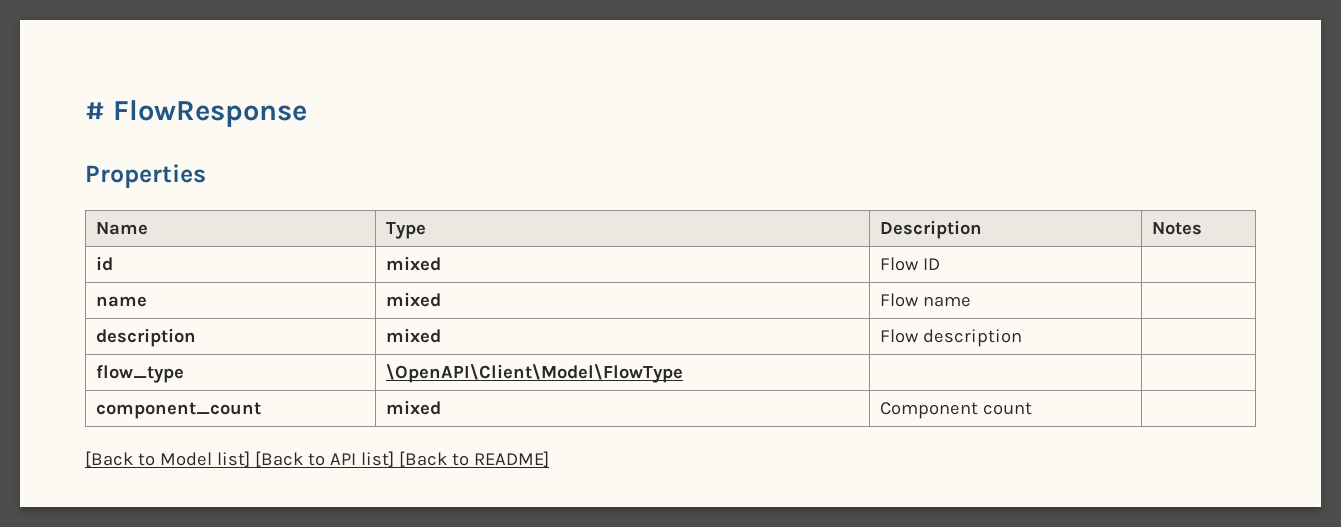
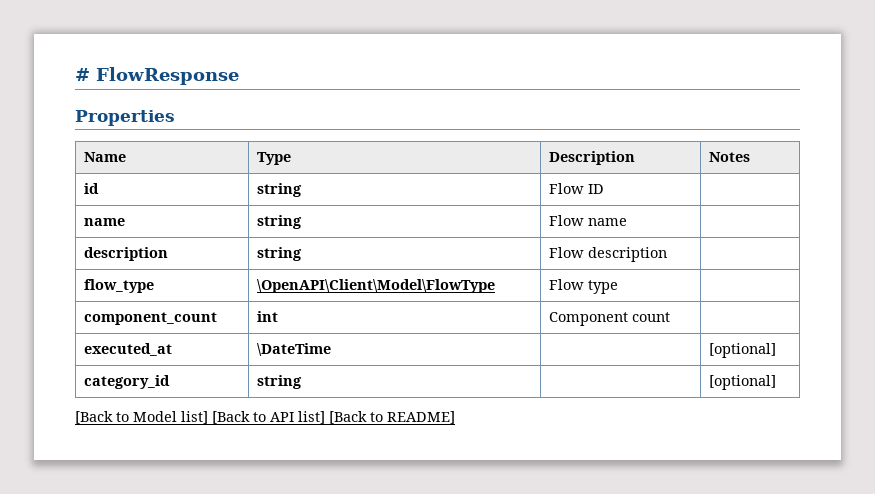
- id | mixed | Flow ID |
+ id | string | Flow ID |
- name | mixed | Flow name |
+ name | string | Flow name |
- description | mixed | Flow description |
+ description | string | Flow description |
- flow_type | \OpenAPI\Client\Model\FlowType | |
+ flow_type | \OpenAPI\Client\Model\FlowType | Flow type |
- component_count | mixed | Component count |
+ component_count | int | Component count |
+ executed_at | \DateTime | | [optional]
+ category_id | string | | [optional]

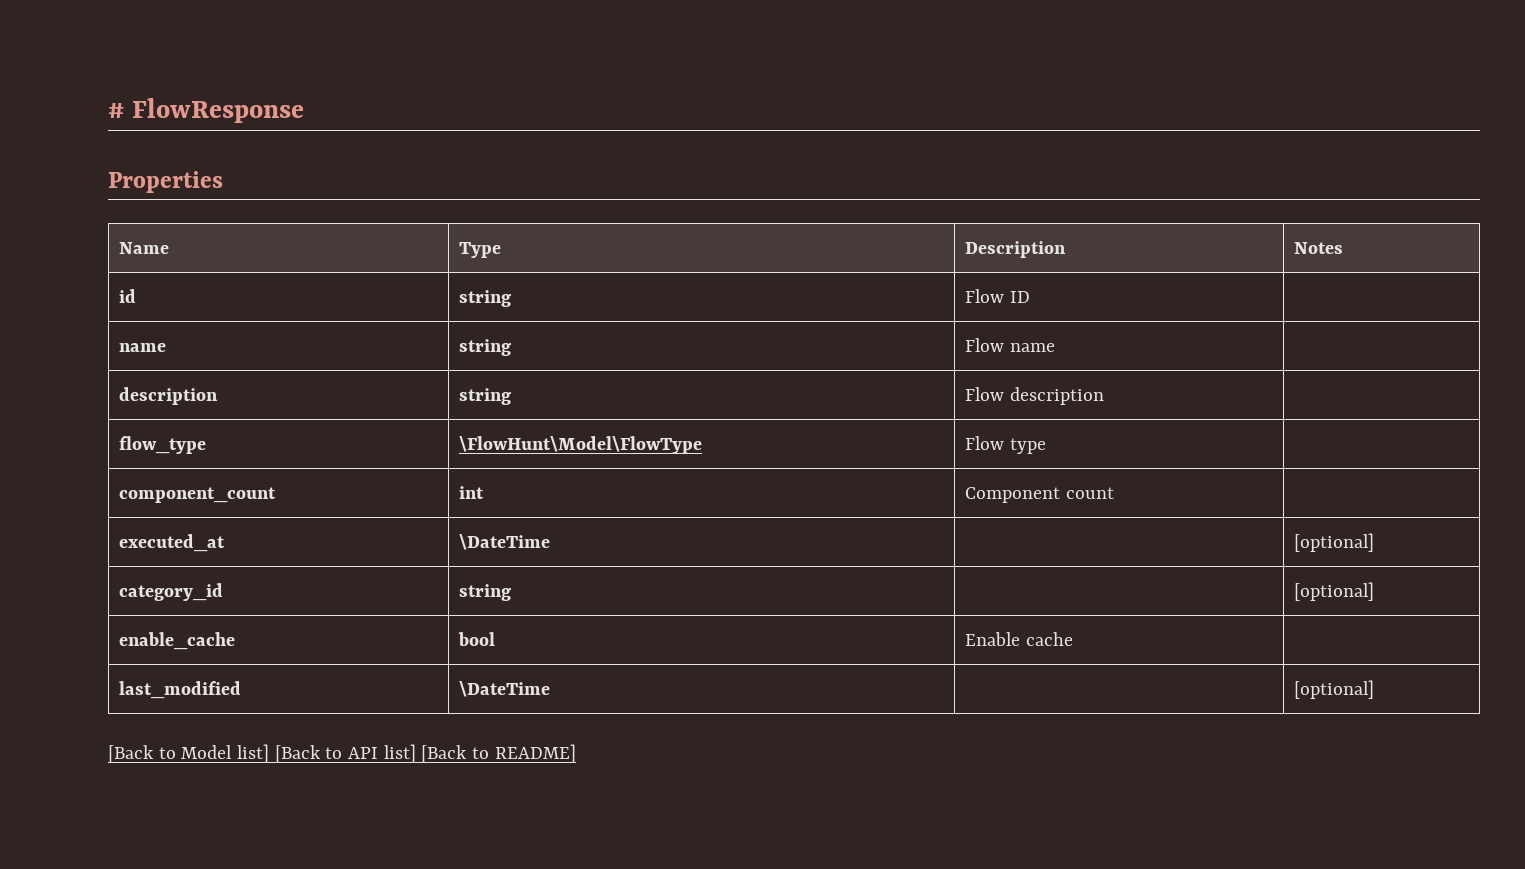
- flow_type | \OpenAPI\Client\Model\FlowType | Flow type |
+ flow_type | \FlowHunt\Model\FlowType | Flow type |
+ enable_cache | bool | Enable cache |
+ last_modified | \DateTime | | [optional]

